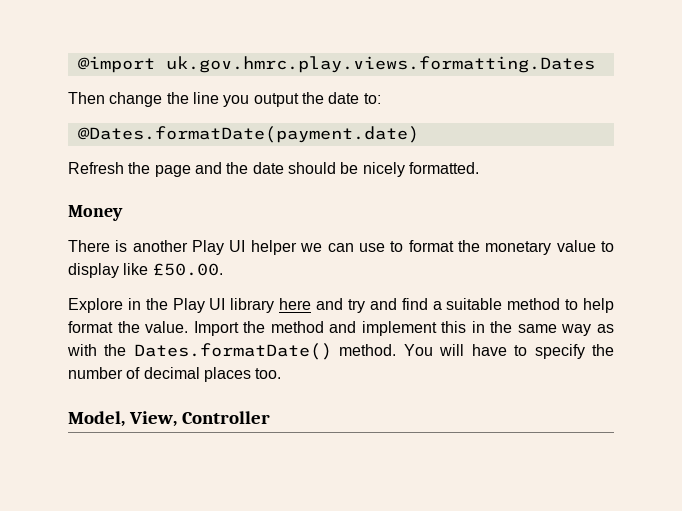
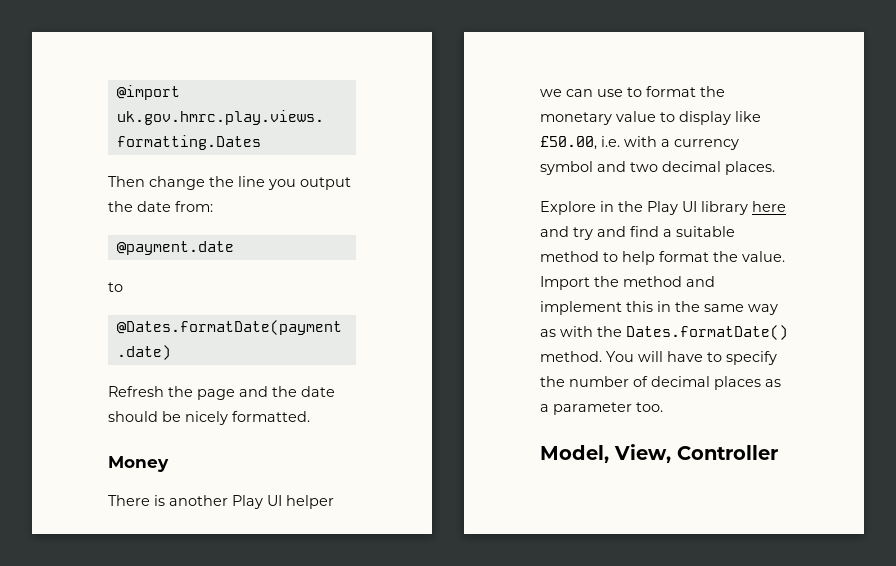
- Then change the line you output the date to:
+ Then change the line you output the date from:
+ @payment.date
+ to
- There is another Play UI helper we can use to format the monetary value to display like £50.00.
+ There is another Play UI helper we can use to format the monetary value to display like £50.00, i.e. with a currency symbol and two decimal places.
- You will have to specify the number of decimal places too.
+ You will have to specify the number of decimal places as a parameter too.

